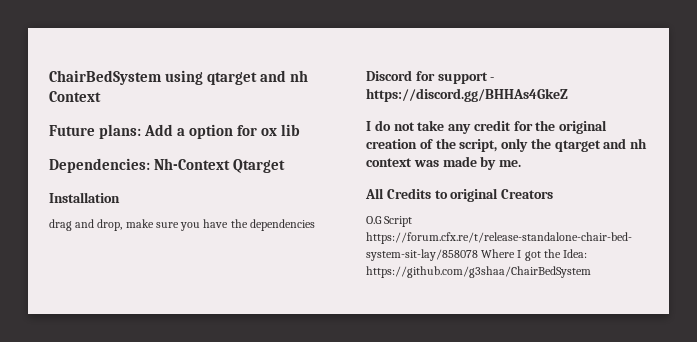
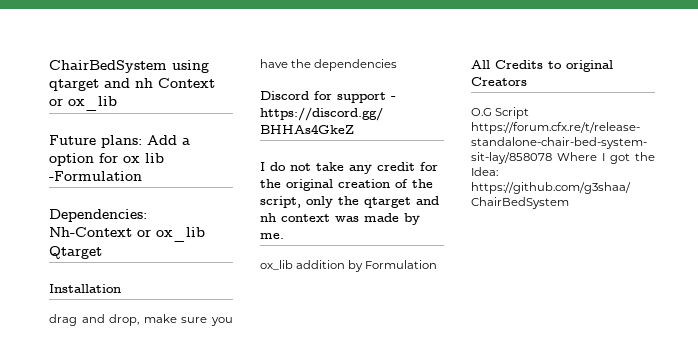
- ChairBedSystem using qtarget and nh Context
+ ChairBedSystem using qtarget and nh Context or ox_lib
- Future plans: Add a option for ox lib
+ Future plans: Add a option for ox lib -Formulation
- Dependencies: Nh-Context Qtarget
+ Dependencies: Nh-Context or ox_lib Qtarget
+ ox_lib addition by Formulation

